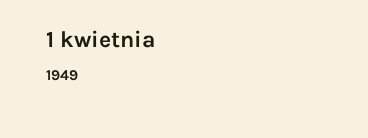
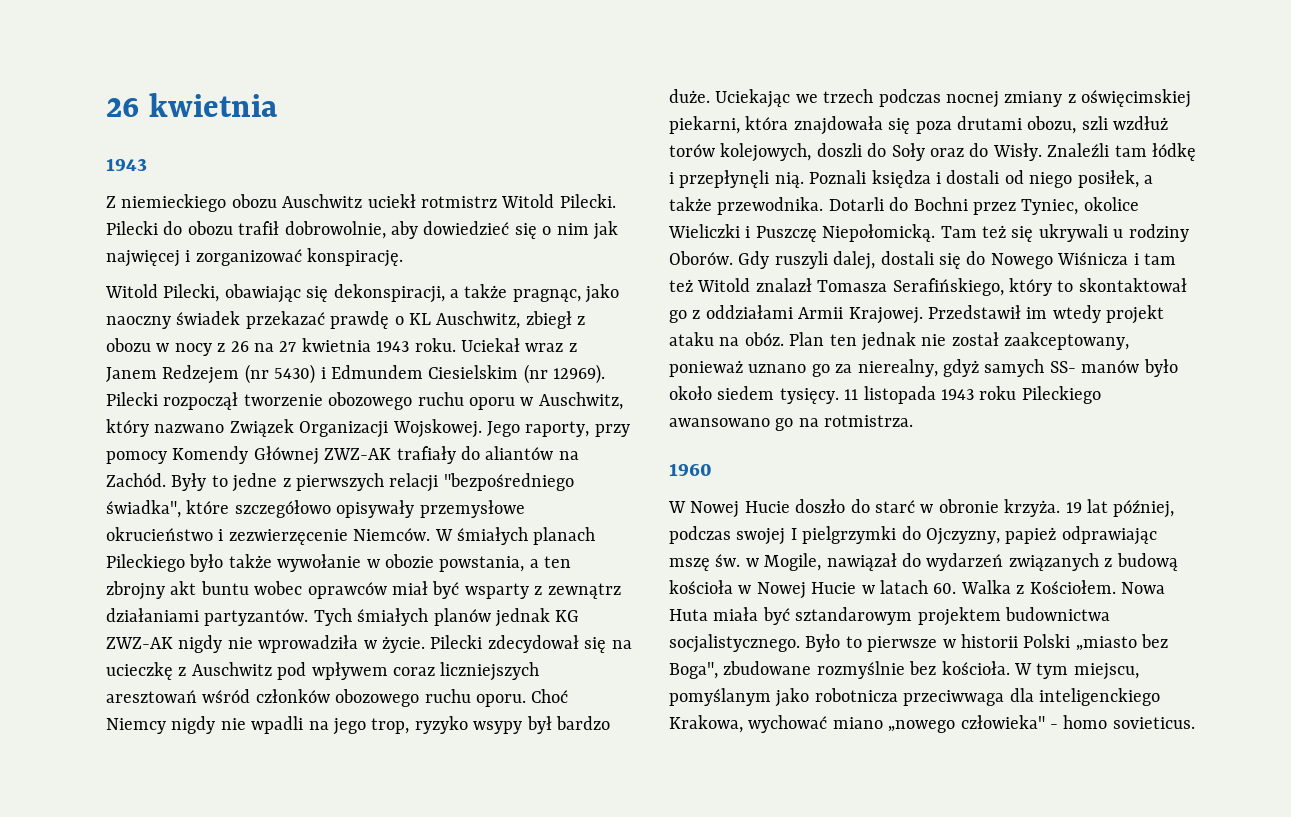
- 1 kwietnia
- 1949
+ 26 kwietnia
+ 1943
+ Z niemieckiego obozu Auschwitz uciekł rotmistrz Witold Pilecki. Pilecki do obozu trafił dobrowolnie, aby dowiedzieć się o nim jak najwięcej i zorganizować konspirację.
+ Witold Pilecki, obawiając się dekonspiracji, a także pragnąc, jako naoczny świadek przekazać prawdę o KL Auschwitz, zbiegł z obozu w nocy z 26 na 27 kwietnia 1943 roku. Uciekał wraz z Janem Redzejem (nr 5430) i Edmundem Ciesielskim (nr 12969). Pilecki rozpoczął tworzenie obozowego ruchu oporu w Auschwitz, który nazwano Związek Organizacji Wojskowej. Jego raporty, przy pomocy Komendy Głównej ZWZ-AK trafiały do aliantów na Zachód. Były to jedne z pierwszych relacji "bezpośredniego świadka", które szczegółowo opisywały przemysłowe okrucieństwo i zezwierzęcenie Niemców. W śmiałych planach Pileckiego było także wywołanie w obozie powstania, a ten zbrojny akt buntu wobec oprawców miał być wsparty z zewnątrz działaniami partyzantów. Tych śmiałych planów jednak KG ZWZ-AK nigdy nie wprowadziła w życie. Pilecki zdecydował się na ucieczkę z Auschwitz pod wpływem coraz liczniejszych aresztowań wśród członków obozowego ruchu oporu. Choć Niemcy nigdy nie wpadli na jego trop, ryzyko wsypy był bardzo duże. Uciekając we trzech podczas nocnej zmiany z oświęcimskiej piekarni, która znajdowała się poza drutami obozu, szli wzdłuż torów kolejowych, doszli do Soły oraz do Wisły. Znaleźli tam łódkę i przepłynęli nią. Poznali księdza i dostali od niego posiłek, a także przewodnika. Dotarli do Bochni przez Tyniec, okolice Wieliczki i Puszczę Niepołomicką. Tam też się ukrywali u rodziny Oborów. Gdy ruszyli dalej, dostali się do Nowego Wiśnicza i tam też Witold znalazł Tomasza Serafińskiego, który to skontaktował go z oddziałami Armii Krajowej. Przedstawił im wtedy projekt ataku na obóz. Plan ten jednak nie został zaakceptowany, ponieważ uznano go za nierealny, gdyż samych SS- manów było około siedem tysięcy. 11 listopada 1943 roku Pileckiego awansowano go na rotmistrza.
+ 1960
+ W Nowej Hucie doszło do starć w obronie krzyża. 19 lat później, podczas swojej I pielgrzymki do Ojczyzny, papież odprawiając mszę św. w Mogile, nawiązał do wydarzeń związanych z budową kościoła w Nowej Hucie w latach 60. Walka z Kościołem. Nowa Huta miała być sztandarowym projektem budownictwa socjalistycznego. Było to pierwsze w historii Polski „miasto bez Boga", zbudowane rozmyślnie bez kościoła. W tym miejscu, pomyślanym jako robotnicza przeciwwaga dla inteligenckiego Krakowa, wychować miano „nowego człowieka" - homo sovieticus.

